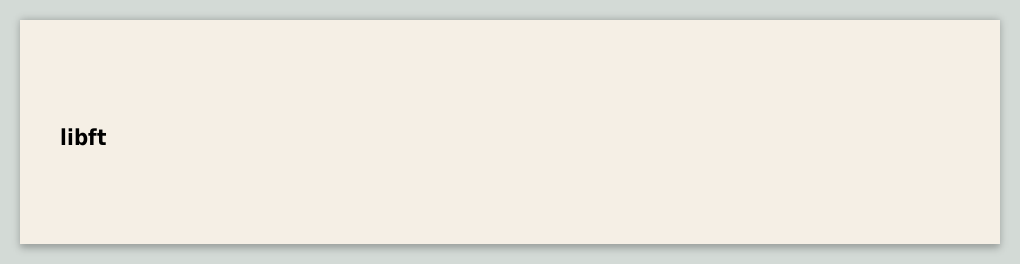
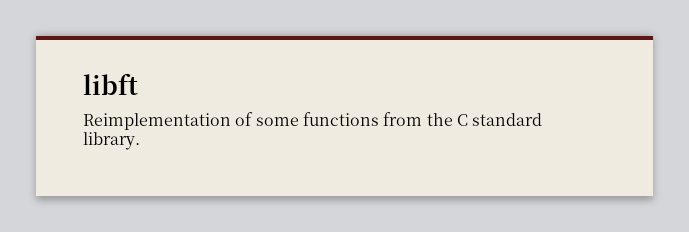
+ Reimplementation of some functions from the C standard library.

